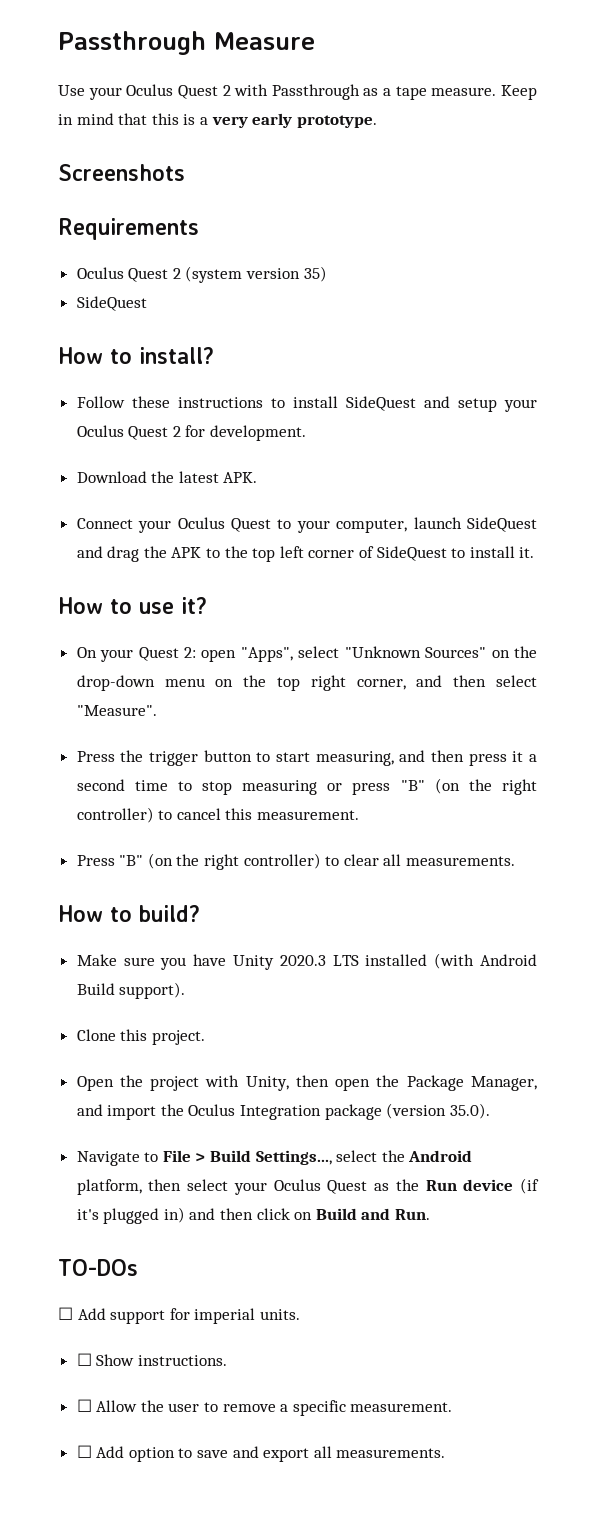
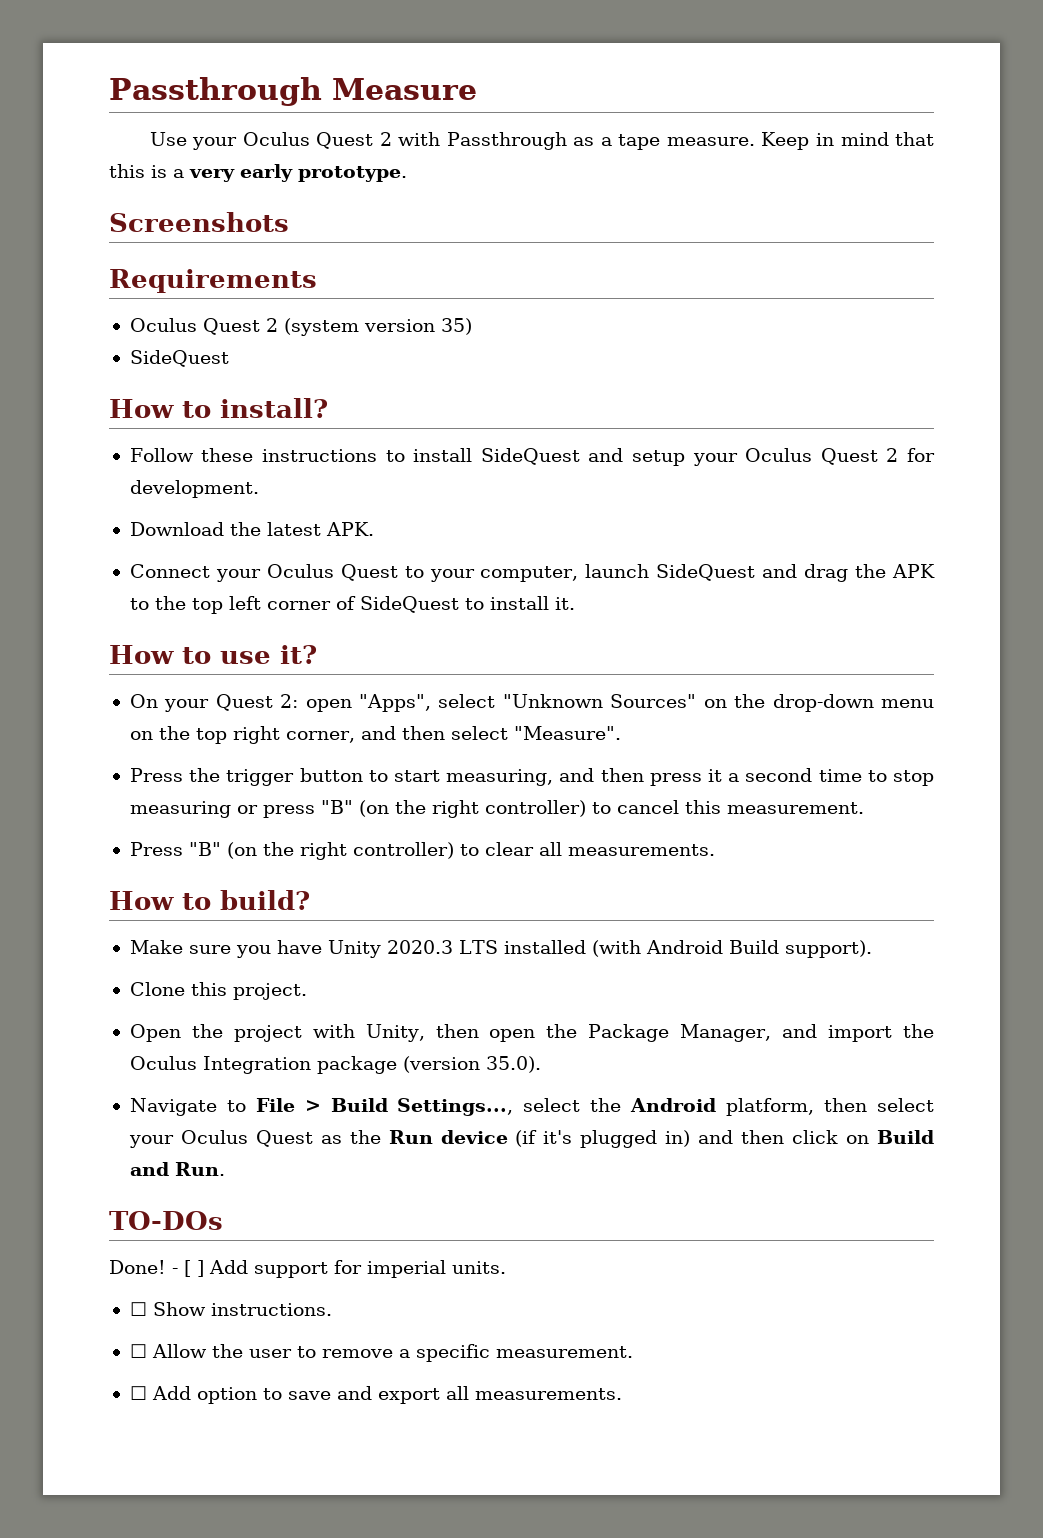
- ☐ Add support for imperial units.
+ Done! - [ ] Add support for imperial units.

